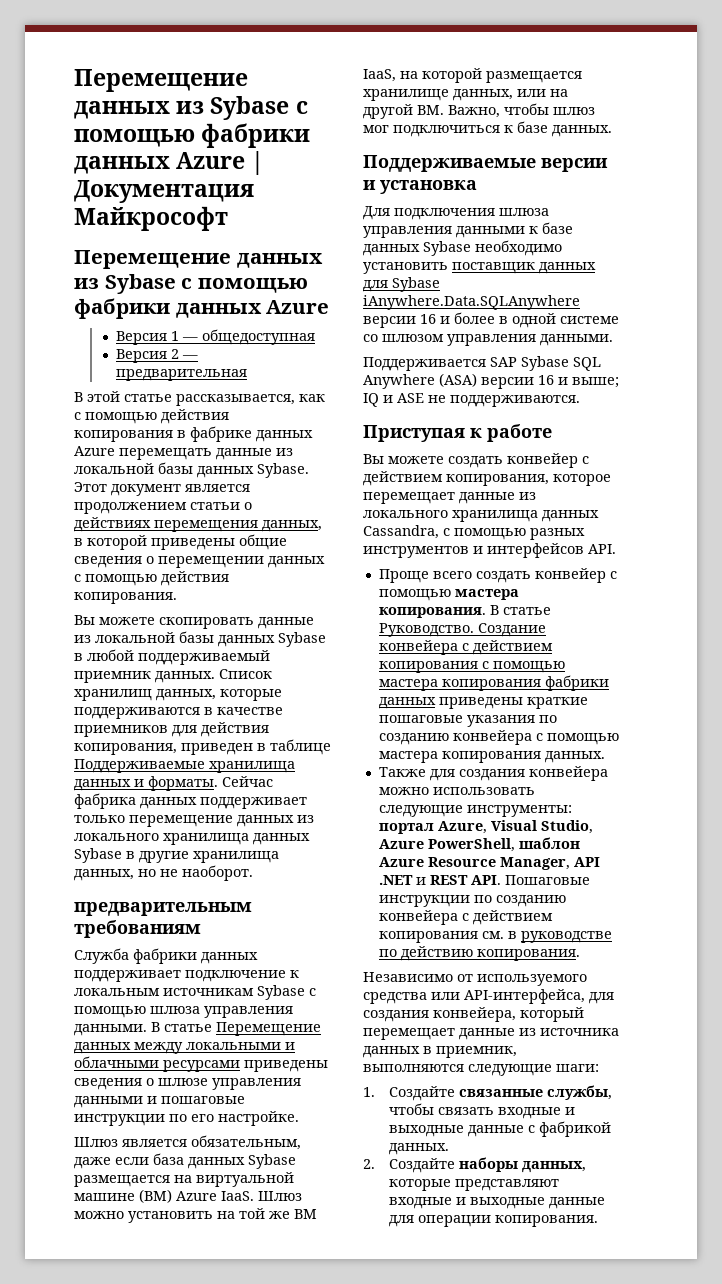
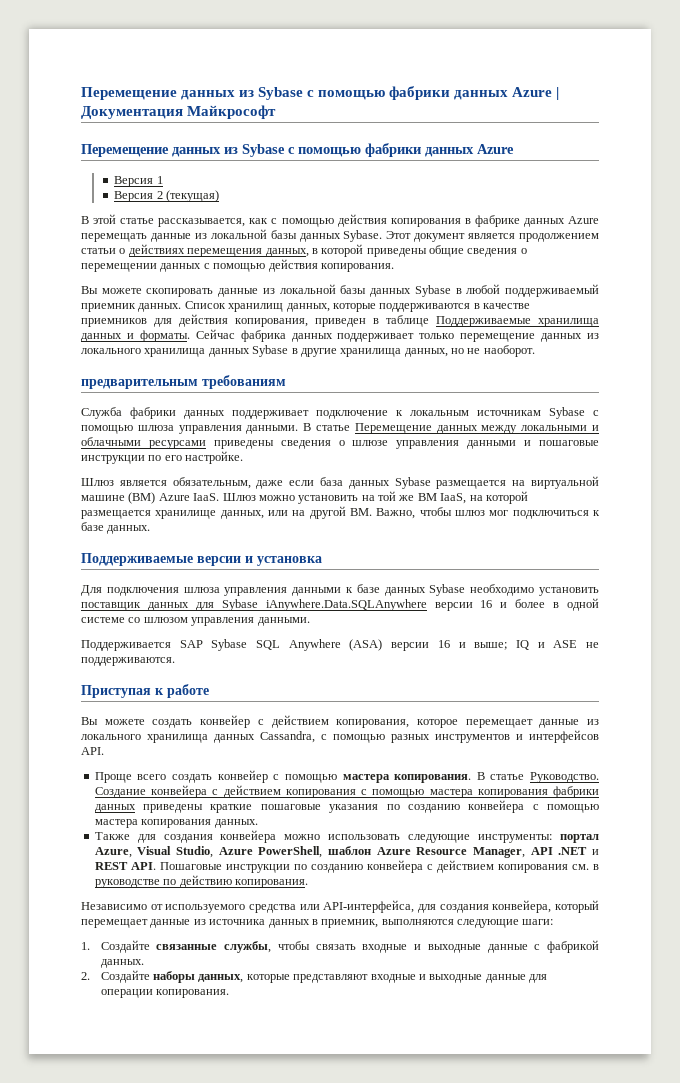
- Версия 1 — общедоступная
+ Версия 1
- Версия 2 — предварительная
+ Версия 2 (текущая)

